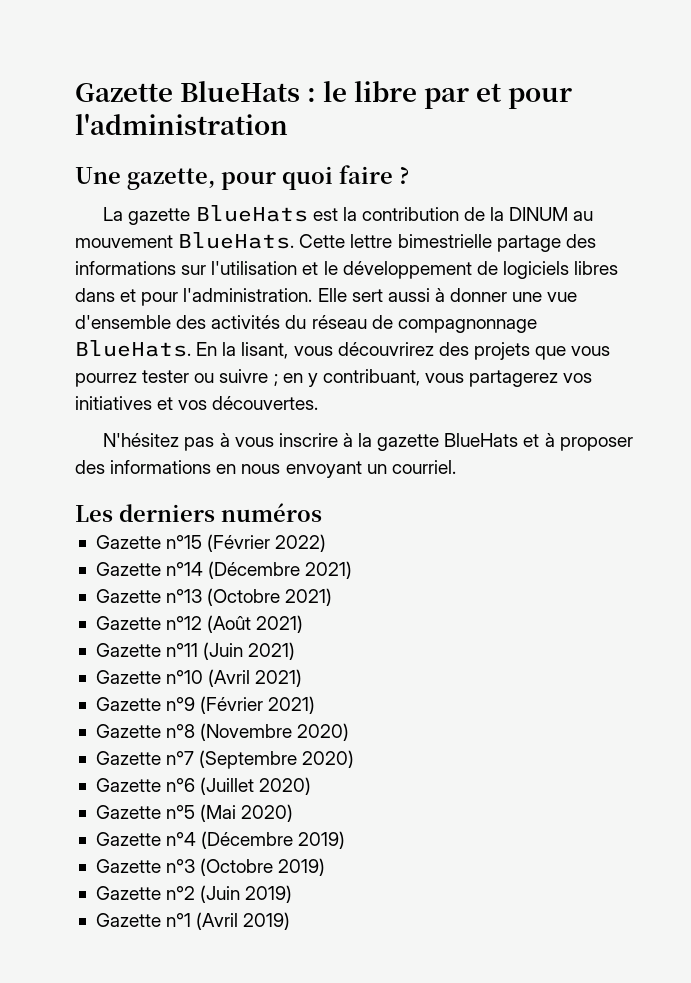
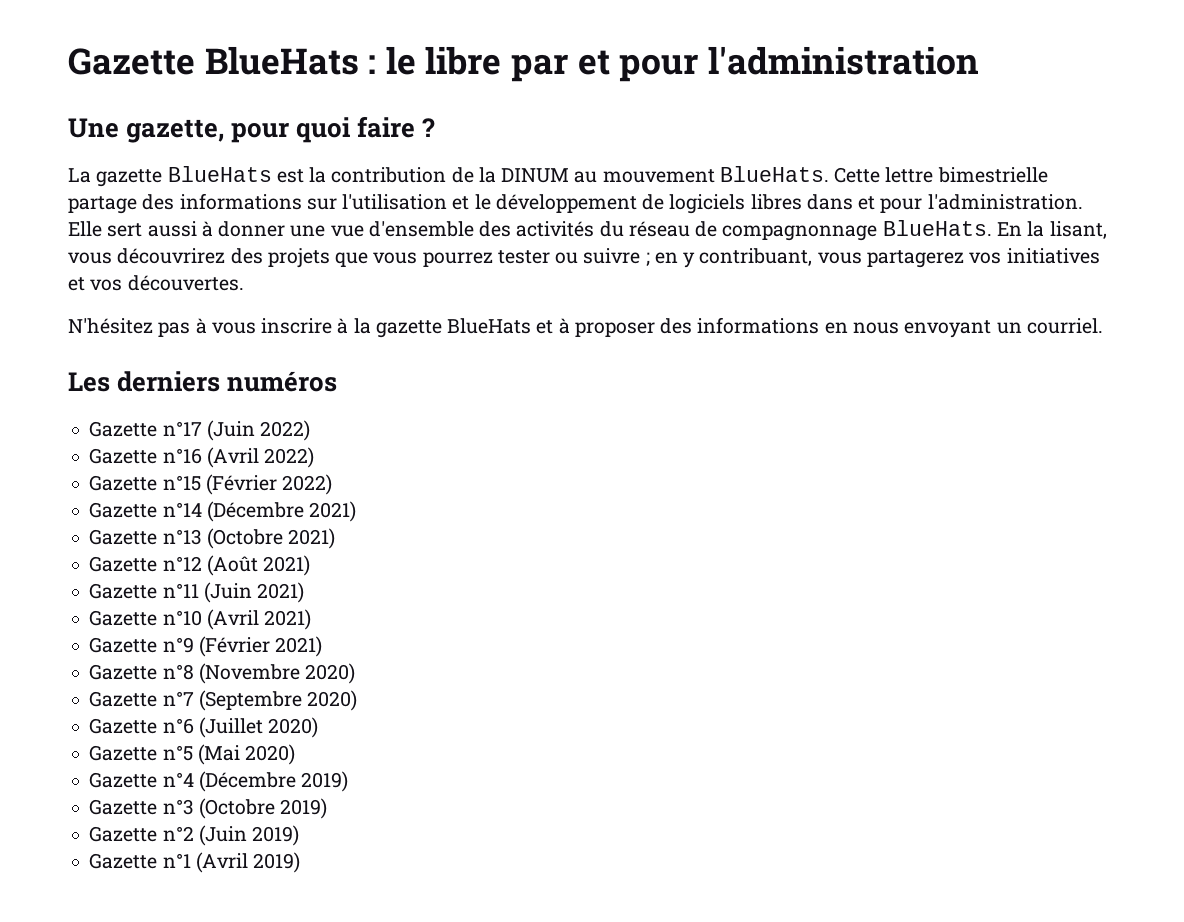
+ Gazette n°17 (Juin 2022)
+ Gazette n°16 (Avril 2022)

